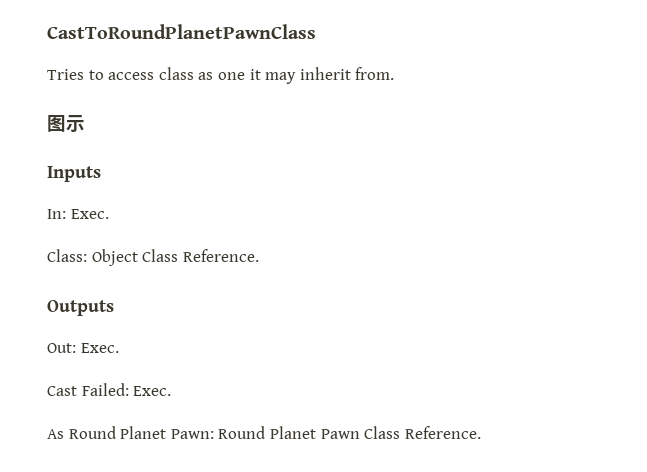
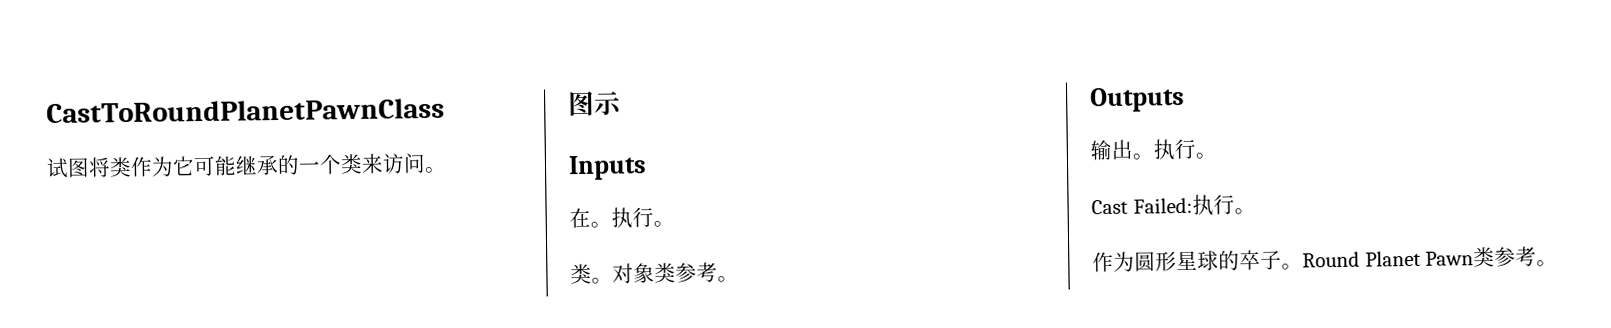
- Tries to access class as one it may inherit from.
+ 试图将类作为它可能继承的一个类来访问。
  图示
  Inputs
- In: Exec.
- Class: Object Class Reference.
+ 在。执行。
+ 类。对象类参考。
  Outputs
- Out: Exec.
- Cast Failed: Exec.
- As Round Planet Pawn: Round Planet Pawn Class Reference.
+ 输出。执行。
+ Cast Failed:执行。
+ 作为圆形星球的卒子。Round Planet Pawn类参考。

